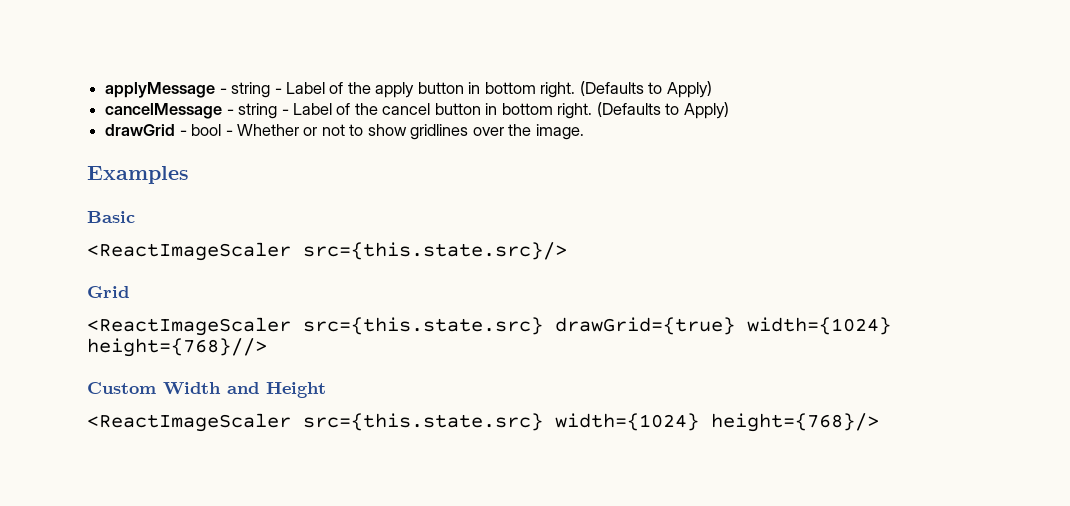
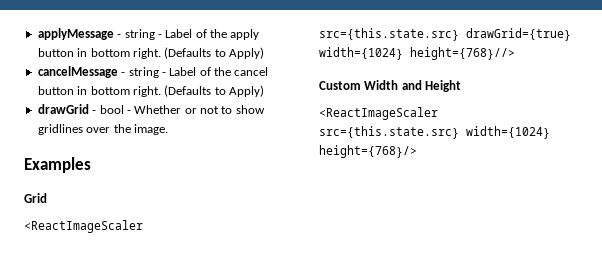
- Basic
- <ReactImageScaler src={this.state.src}/>

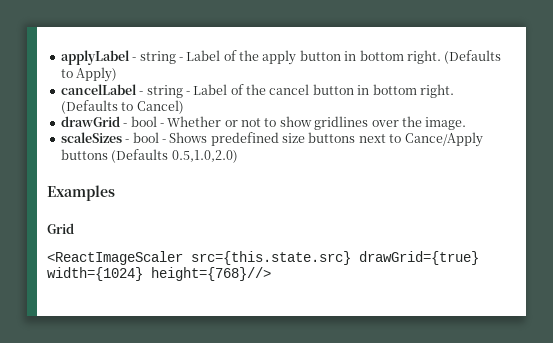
- applyMessage - string - Label of the apply button in bottom right.
+ applyLabel - string - Label of the apply button in bottom right.
- cancelMessage - string - Label of the cancel button in bottom right. (Defaults to Apply)
+ cancelLabel - string - Label of the cancel button in bottom right. (Defaults to Cancel)
+ scaleSizes - bool - Shows predefined size buttons next to Cance/Apply buttons (Defaults 0.5,1.0,2.0)
- Custom Width and Height
- <ReactImageScaler src={this.state.src} width={1024} height={768}/>

